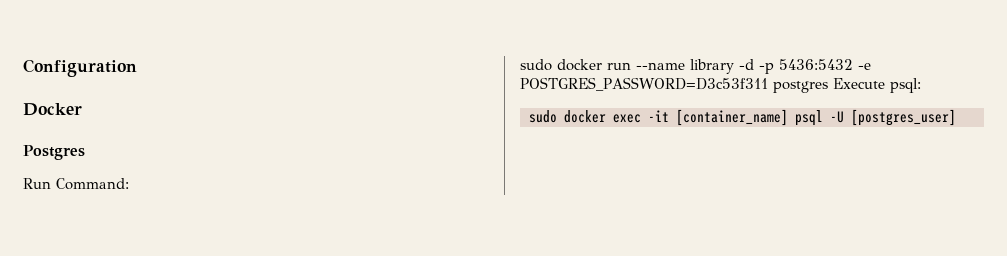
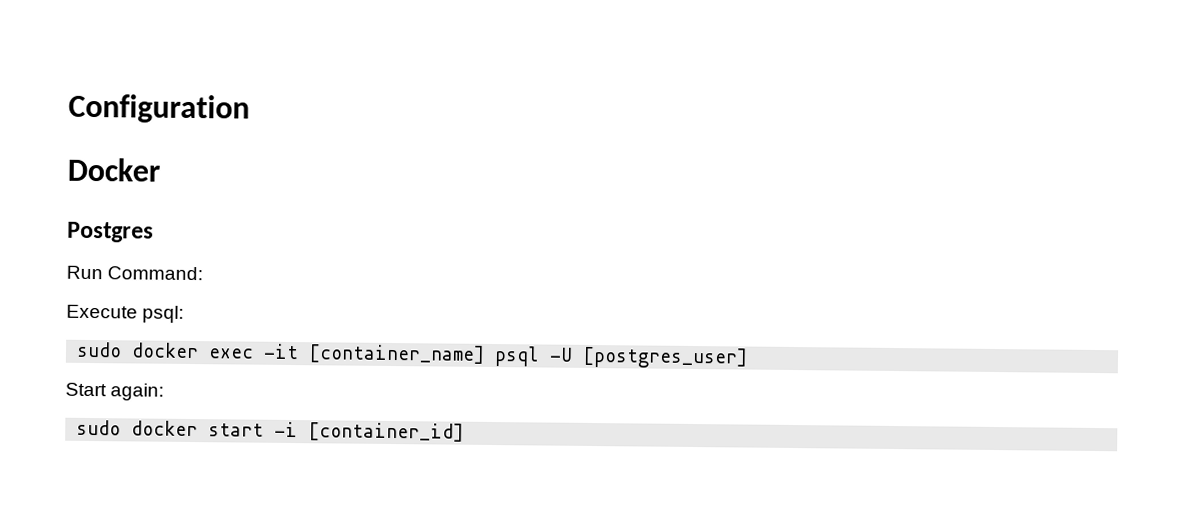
- sudo docker run --name library -d -p 5436:5432 -e POSTGRES_PASSWORD=D3c53f311 postgres Execute psql:
+ Execute psql:
+ Start again:
+ sudo docker start -i [container_id]

